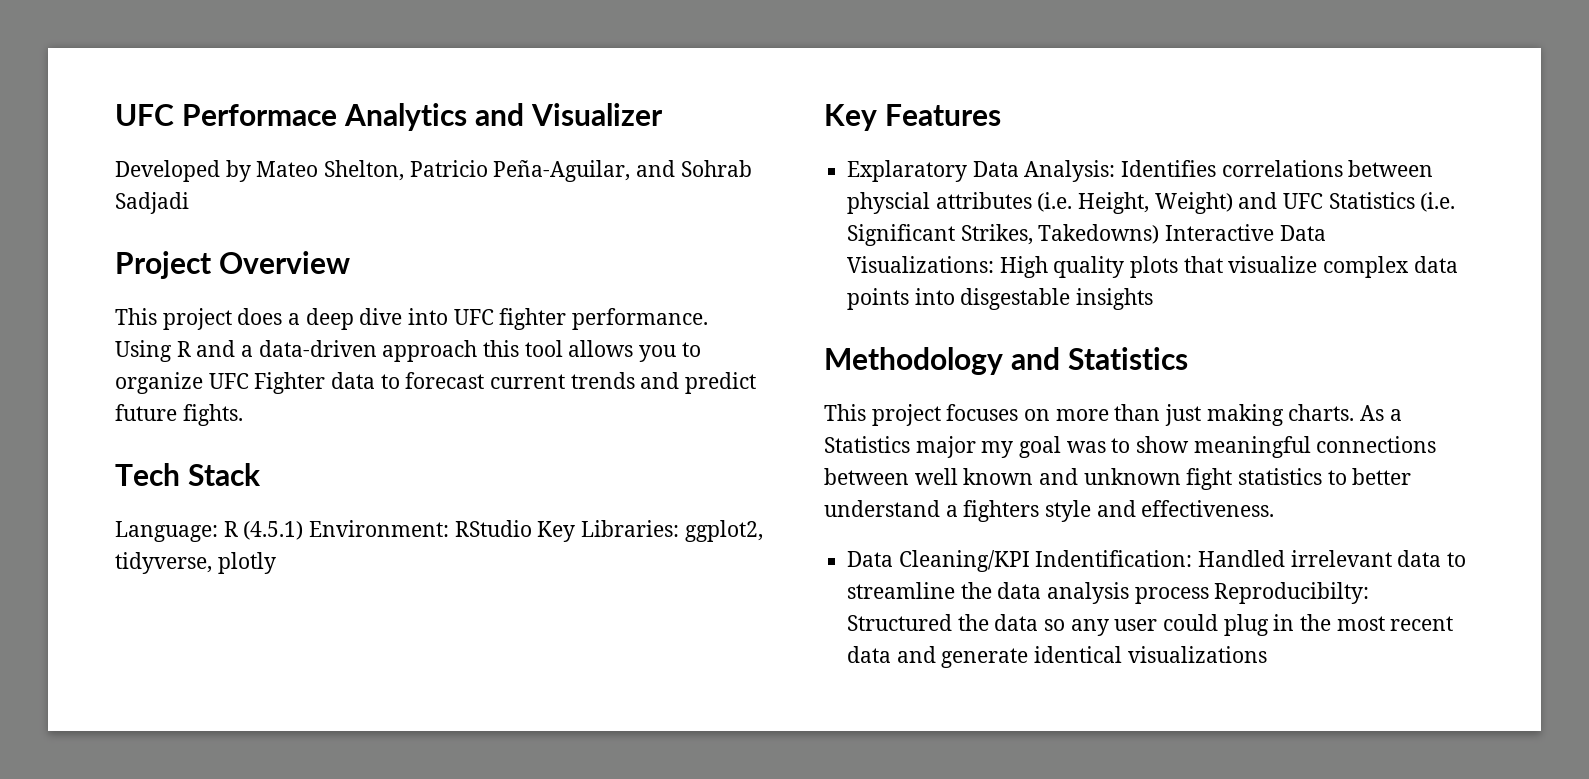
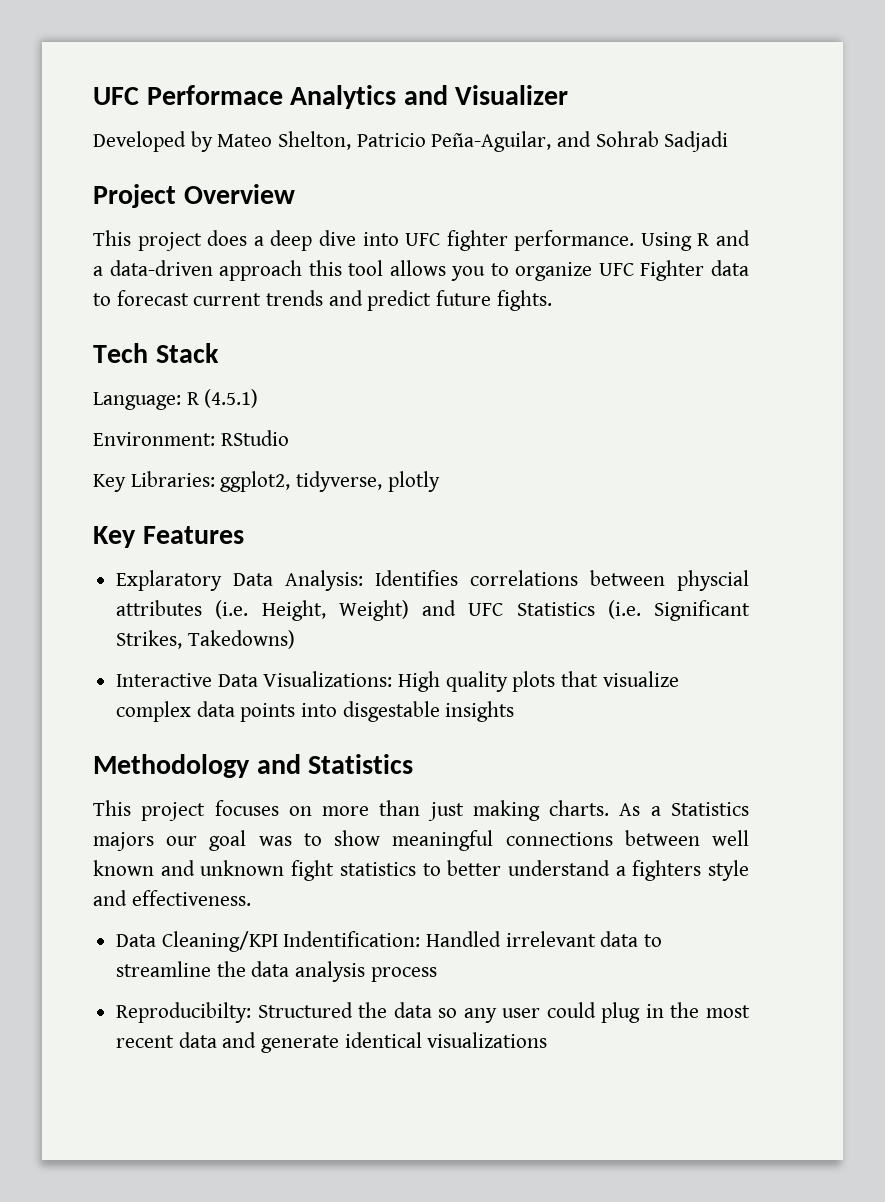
- Language: R (4.5.1) Environment: RStudio Key Libraries: ggplot2, tidyverse, plotly
+ Language: R (4.5.1)
+ Environment: RStudio
+ Key Libraries: ggplot2, tidyverse, plotly
- Explaratory Data Analysis: Identifies correlations between physcial attributes (i.e. Height, Weight) and UFC Statistics (i.e. Significant Strikes, Takedowns) Interactive Data Visualizations: High quality plots that visualize complex data points into disgestable insights
+ Explaratory Data Analysis: Identifies correlations between physcial attributes (i.e. Height, Weight) and UFC Statistics (i.e. Significant Strikes, Takedowns)
+ Interactive Data Visualizations: High quality plots that visualize complex data points into disgestable insights
- As a Statistics major my goal was to show meaningful connections between well known and unknown fight statistics to better understand a fighters style and effectiveness.
+ As a Statistics majors our goal was to show meaningful connections between well known and unknown fight statistics to better understand a fighters style and effectiveness.
- Data Cleaning/KPI Indentification: Handled irrelevant data to streamline the data analysis process Reproducibilty: Structured the data so any user could plug in the most recent data and generate identical visualizations
+ Data Cleaning/KPI Indentification: Handled irrelevant data to streamline the data analysis process
+ Reproducibilty: Structured the data so any user could plug in the most recent data and generate identical visualizations

